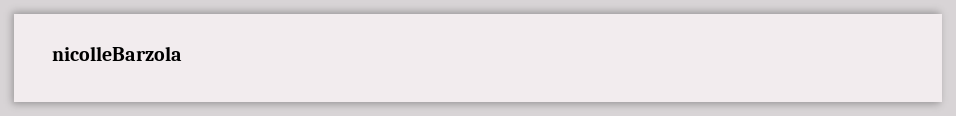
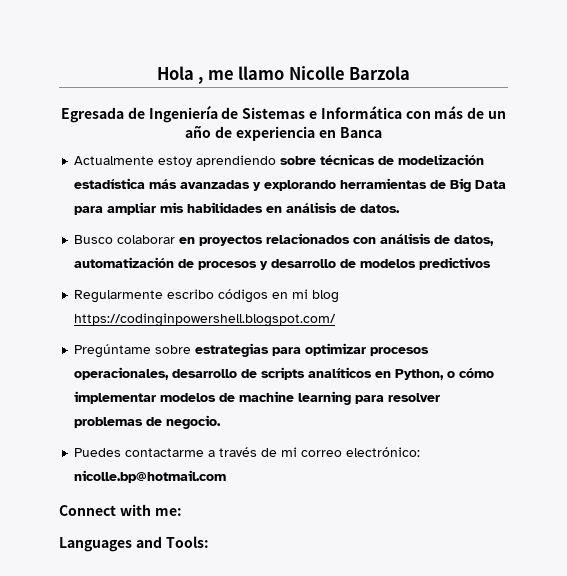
- nicolleBarzola
+ Hola , me llamo Nicolle Barzola
+ Egresada de Ingeniería de Sistemas e Informática con más de un año de experiencia en Banca
+ Actualmente estoy aprendiendo sobre técnicas de modelización estadística más avanzadas y explorando herramientas de Big Data para ampliar mis habilidades en análisis de datos.
+ Busco colaborar en proyectos relacionados con análisis de datos, automatización de procesos y desarrollo de modelos predictivos
+ Regularmente escribo códigos en mi blog https://codinginpowershell.blogspot.com/
+ Pregúntame sobre estrategias para optimizar procesos operacionales, desarrollo de scripts analíticos en Python, o cómo implementar modelos de machine learning para resolver problemas de negocio.
+ Puedes contactarme a través de mi correo electrónico: nicolle.bp@hotmail.com
+ Connect with me:
+ Languages and Tools:

